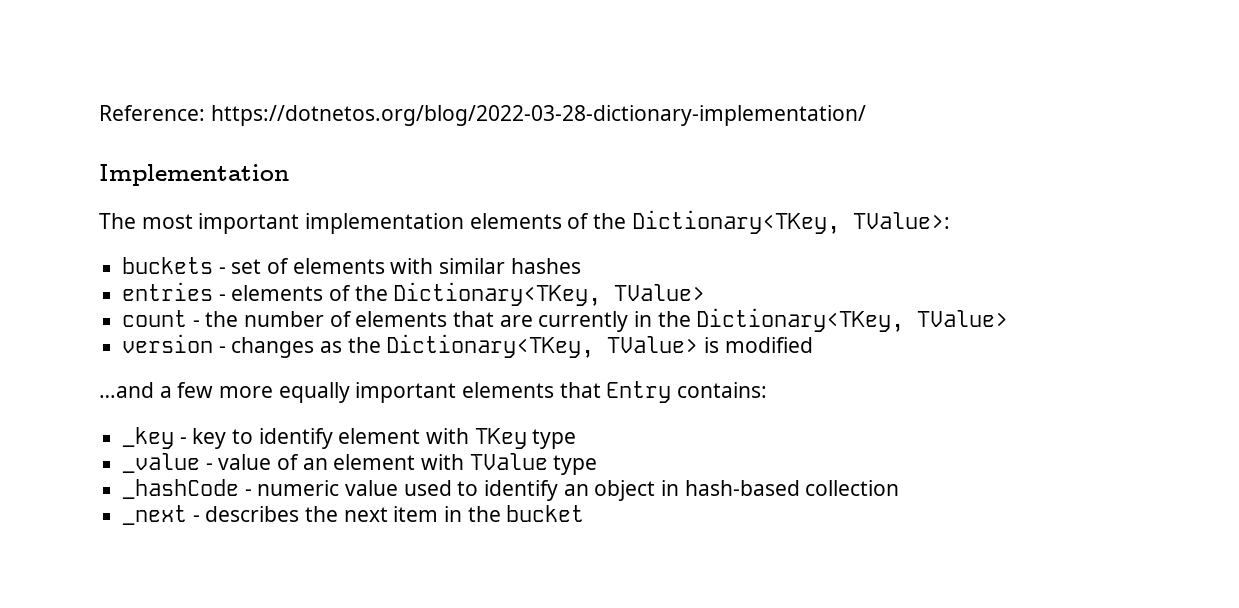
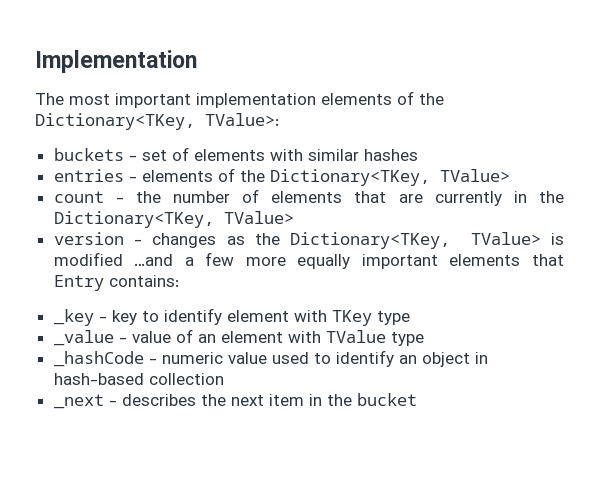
- Reference: https://dotnetos.org/blog/2022-03-28-dictionary-implementation/
- version - changes as the Dictionary<TKey, TValue> is modified
- …and a few more equally important elements that Entry contains:
+ version - changes as the Dictionary<TKey, TValue> is modified …and a few more equally important elements that Entry contains:

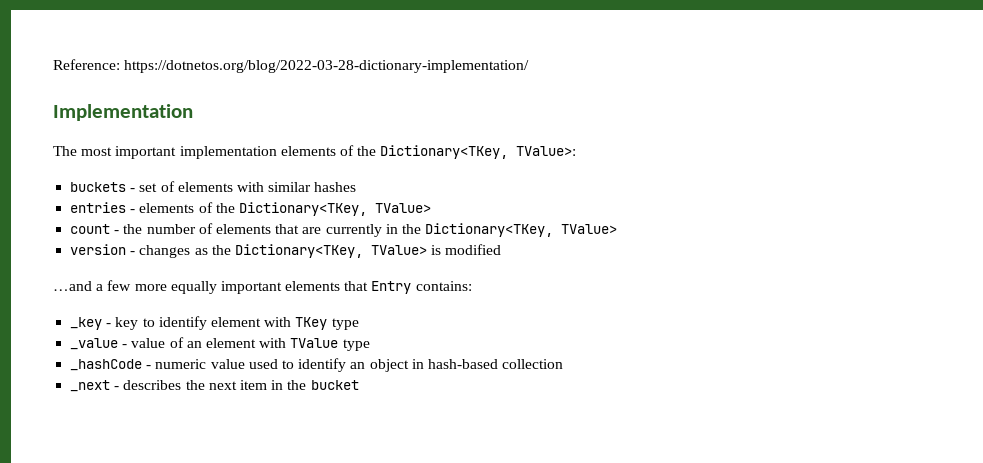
+ Reference: https://dotnetos.org/blog/2022-03-28-dictionary-implementation/
- version - changes as the Dictionary<TKey, TValue> is modified …and a few more equally important elements that Entry contains:
+ version - changes as the Dictionary<TKey, TValue> is modified
+ …and a few more equally important elements that Entry contains:

